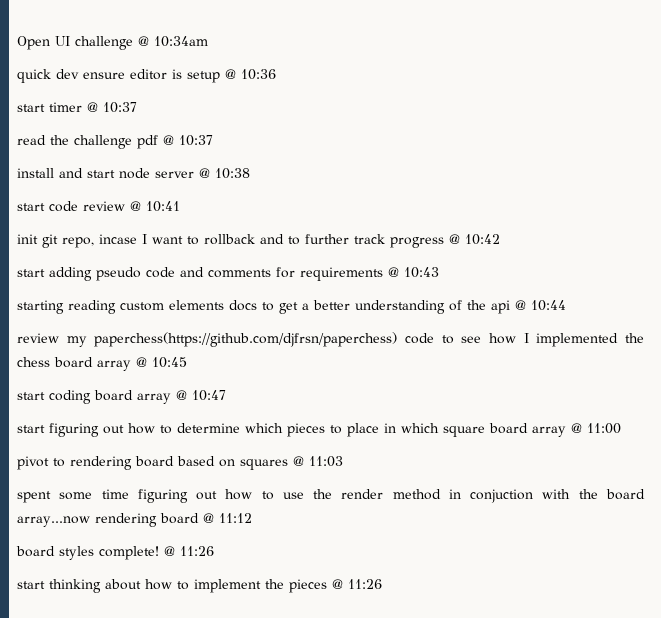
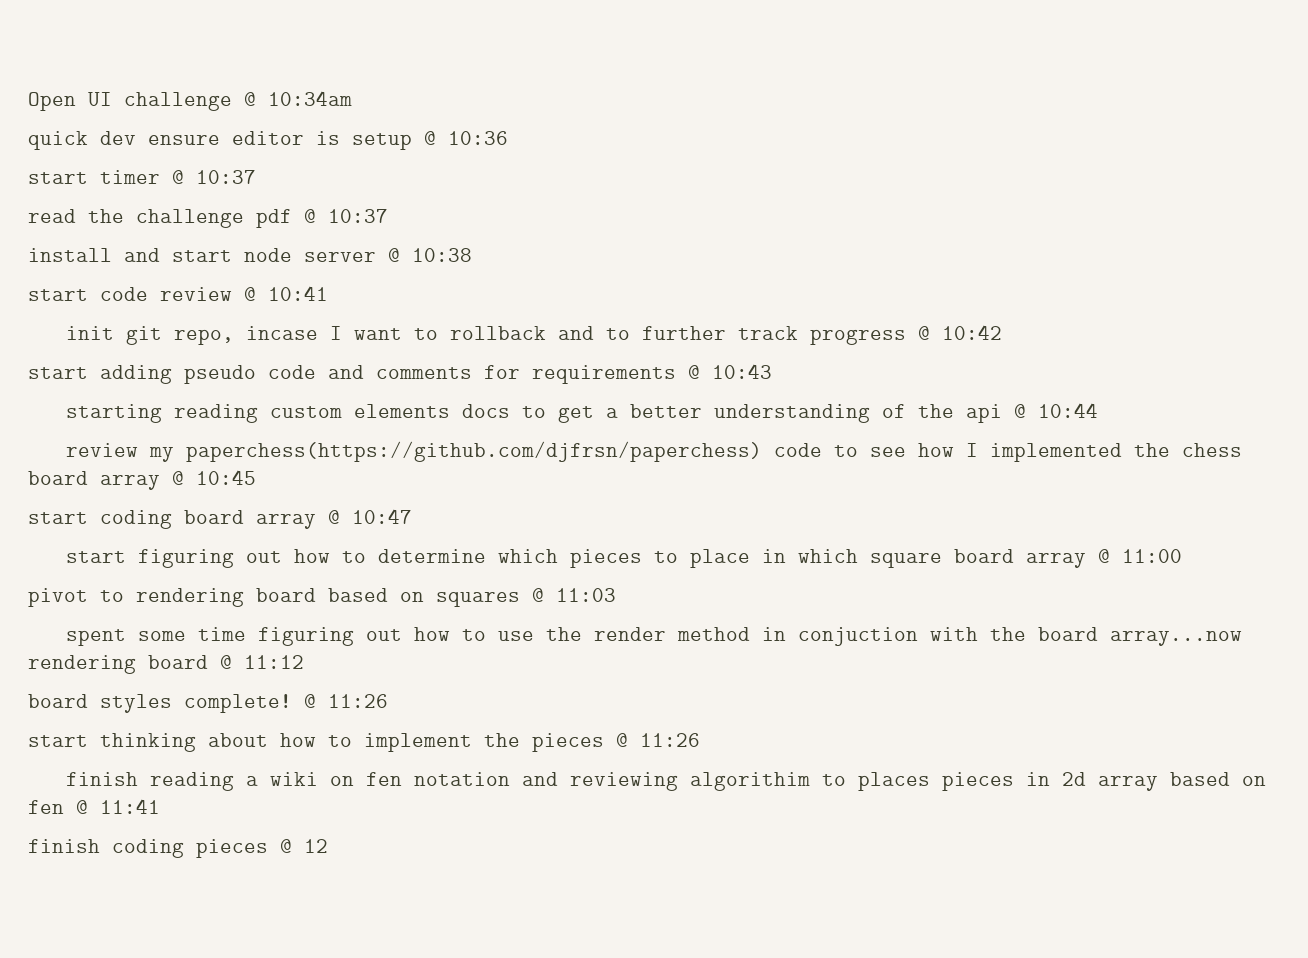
+ finish reading a wiki on fen notation and reviewing algorithim to places pieces in 2d array based on fen @ 11:41
+ finish coding pieces @ 12

